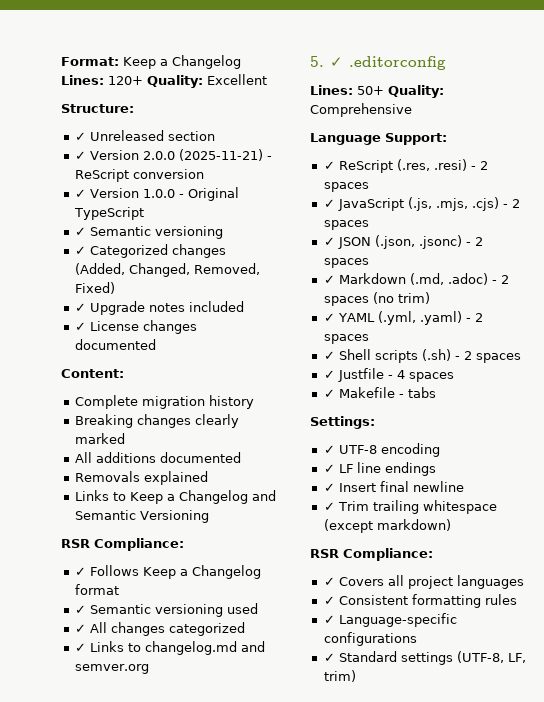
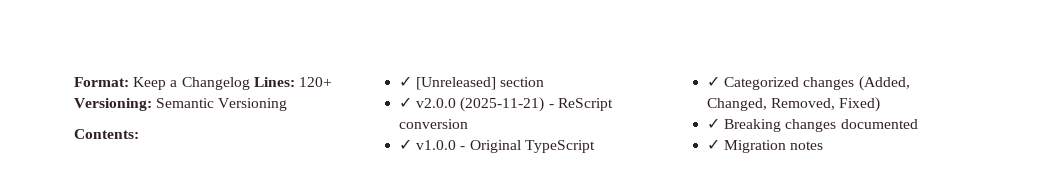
- Format: Keep a Changelog Lines: 120+ Quality: Excellent
- Structure:
- ✓ Unreleased section
+ Format: Keep a Changelog Lines: 120+ Versioning: Semantic Versioning
+ Contents:
+ ✓ [Unreleased] section
- ✓ Version 2.0.0 (2025-11-21) - ReScript conversion
+ ✓ v2.0.0 (2025-11-21) - ReScript conversion
- ✓ Version 1.0.0 - Original TypeScript
- ✓ Semantic versioning
+ ✓ v1.0.0 - Original TypeScript
- ✓ Upgrade notes included
- ✓ License changes documented
- Content:
- Complete migration history
- Breaking changes clearly marked
- All additions documented
- Removals explained
- Links to Keep a Changelog and Semantic Versioning
- RSR Compliance:
- ✓ Follows Keep a Changelog format
- ✓ Semantic versioning used
- ✓ All changes categorized
- ✓ Links to changelog.md and semver.org
- 5. ✓ .editorconfig
- Lines: 50+ Quality: Comprehensive
- Language Support:
- ✓ ReScript (.res, .resi) - 2 spaces
- ✓ JavaScript (.js, .mjs, .cjs) - 2 spaces
- ✓ JSON (.json, .jsonc) - 2 spaces
- ✓ Markdown (.md, .adoc) - 2 spaces (no trim)
- ✓ YAML (.yml, .yaml) - 2 spaces
- ✓ Shell scripts (.sh) - 2 spaces
- ✓ Justfile - 4 spaces
- ✓ Makefile - tabs
- Settings:
- ✓ UTF-8 encoding
- ✓ LF line endings
- ✓ Insert final newline
- ✓ Trim trailing whitespace (except markdown)
- RSR Compliance:
- ✓ Covers all project languages
- ✓ Consistent formatting rules
- ✓ Language-specific configurations
- ✓ Standard settings (UTF-8, LF, trim)
+ ✓ Breaking changes documented
+ ✓ Migration notes

